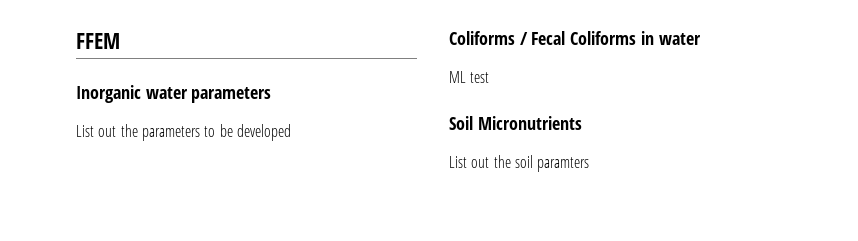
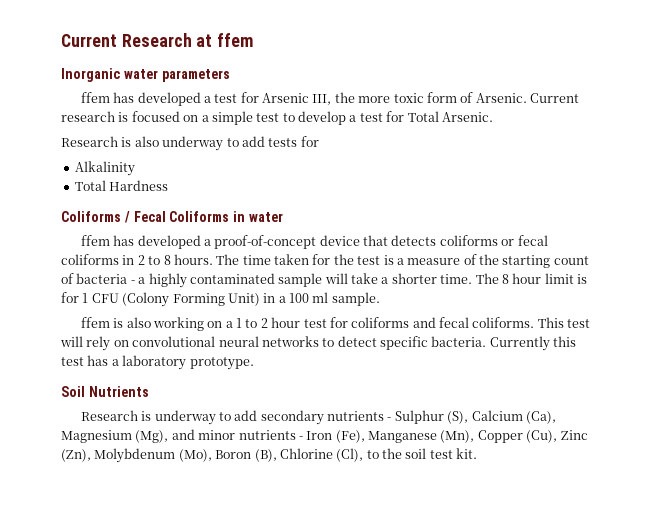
- FFEM
+ Current Research at ffem
- List out the parameters to be developed
+ ffem has developed a test for Arsenic III, the more toxic form of Arsenic. Current research is focused on a simple test to develop a test for Total Arsenic.
+ Research is also underway to add tests for
+ Alkalinity
+ Total Hardness
- ML test
- Soil Micronutrients
- List out the soil paramters
+ ffem has developed a proof-of-concept device that detects coliforms or fecal coliforms in 2 to 8 hours. The time taken for the test is a measure of the starting count of bacteria - a highly contaminated sample will take a shorter time. The 8 hour limit is for 1 CFU (Colony Forming Unit) in a 100 ml sample.
+ ffem is also working on a 1 to 2 hour test for coliforms and fecal coliforms. This test will rely on convolutional neural networks to detect specific bacteria. Currently this test has a laboratory prototype.
+ Soil Nutrients
+ Research is underway to add secondary nutrients - Sulphur (S), Calcium (Ca), Magnesium (Mg), and minor nutrients - Iron (Fe), Manganese (Mn), Copper (Cu), Zinc (Zn), Molybdenum (Mo), Boron (B), Chlorine (Cl), to the soil test kit.

